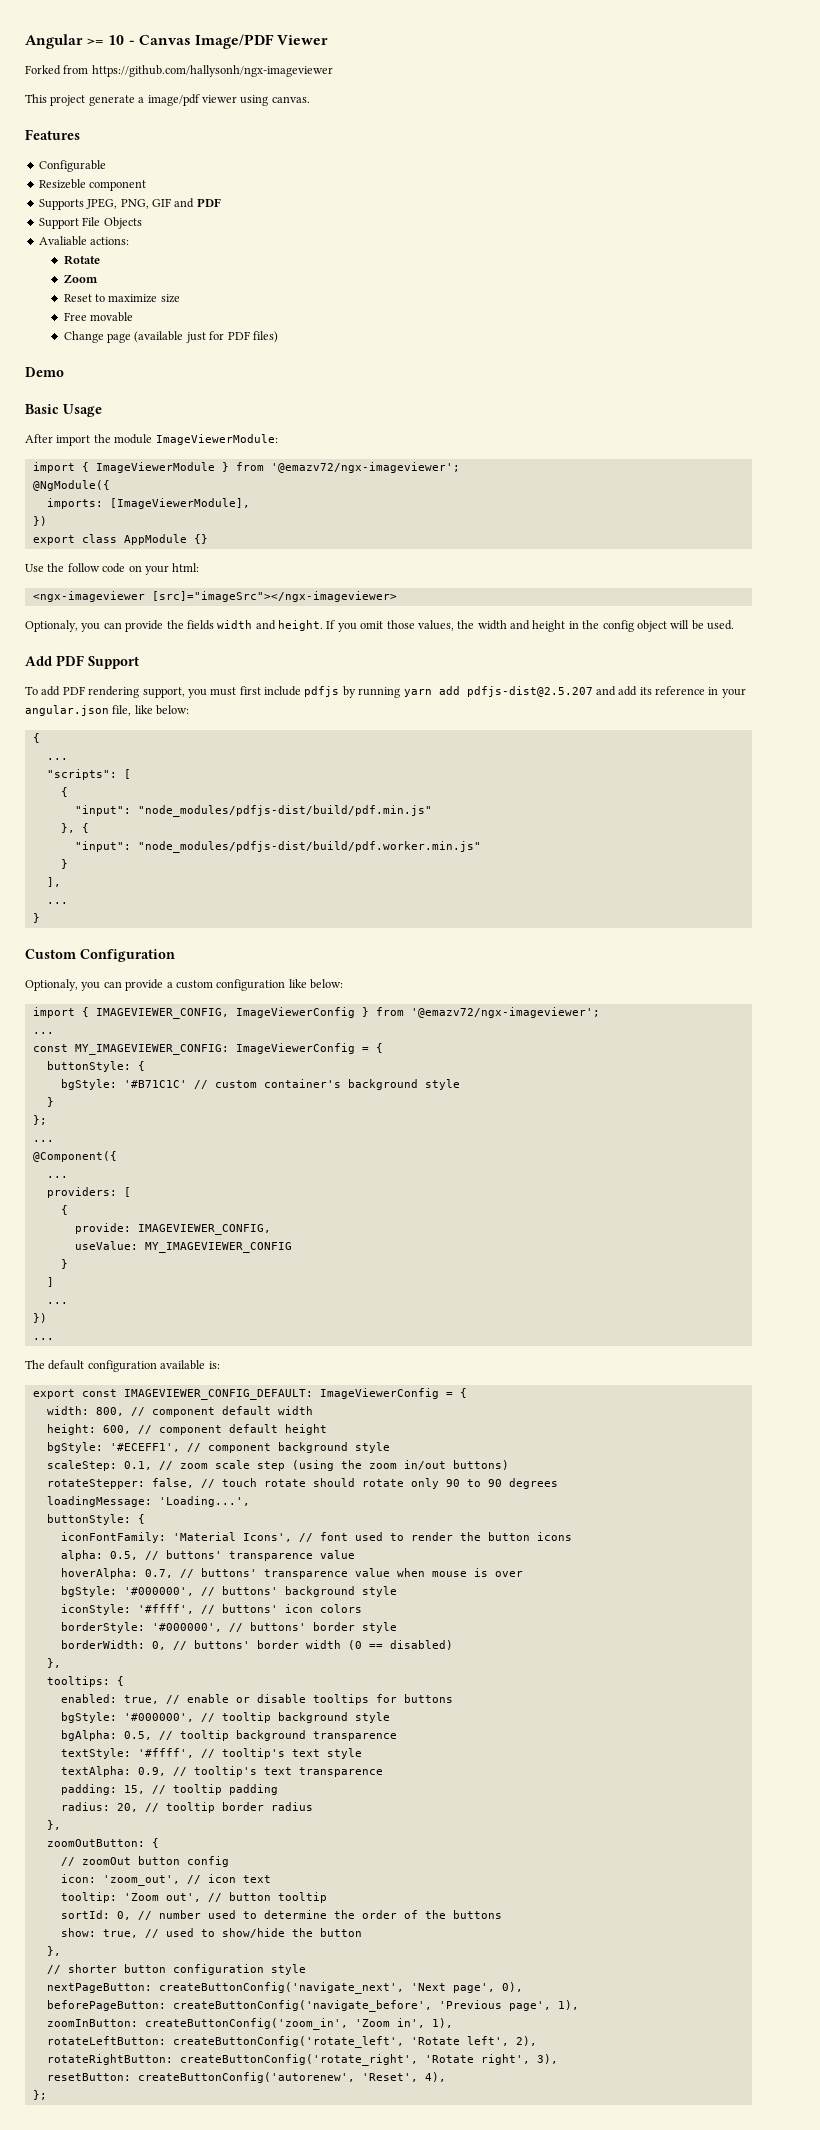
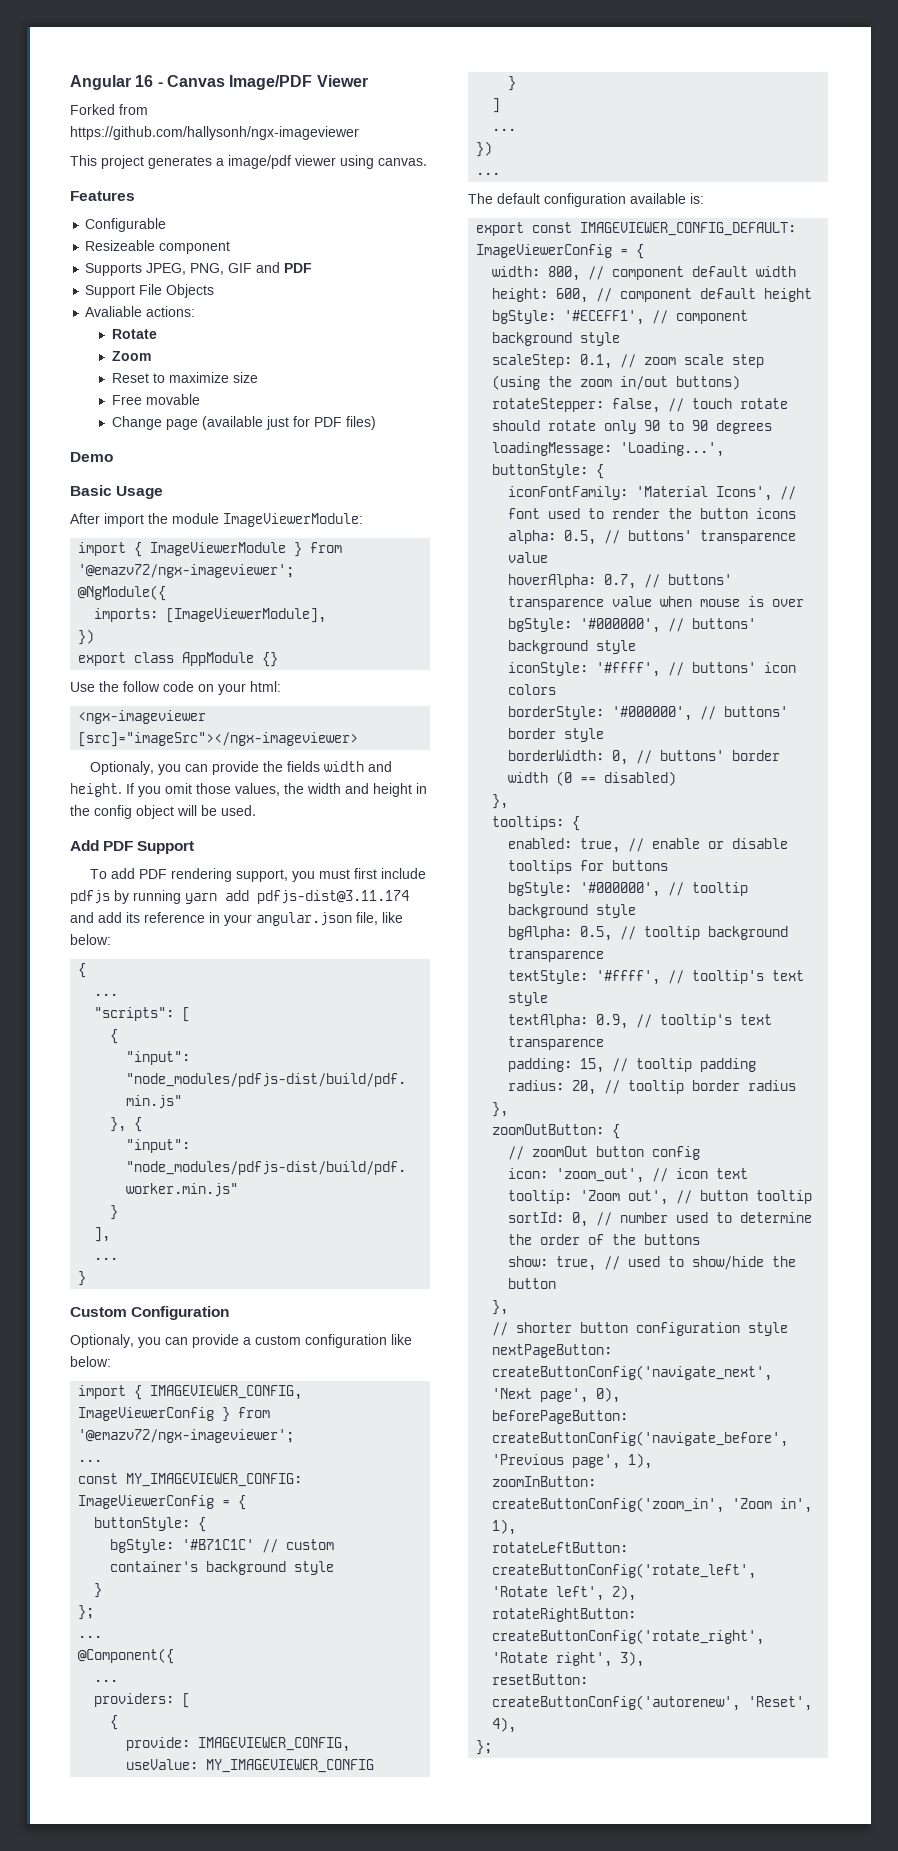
- Angular >= 10 - Canvas Image/PDF Viewer
+ Angular 16 - Canvas Image/PDF Viewer
- This project generate a image/pdf viewer using canvas.
+ This project generates a image/pdf viewer using canvas.
- Resizeble component
+ Resizeable component
- To add PDF rendering support, you must first include pdfjs by running yarn add pdfjs-dist@2.5.207 and add its reference in your angular.json file, like below:
+ To add PDF rendering support, you must first include pdfjs by running yarn add pdfjs-dist@3.11.174 and add its reference in your angular.json file, like below:

